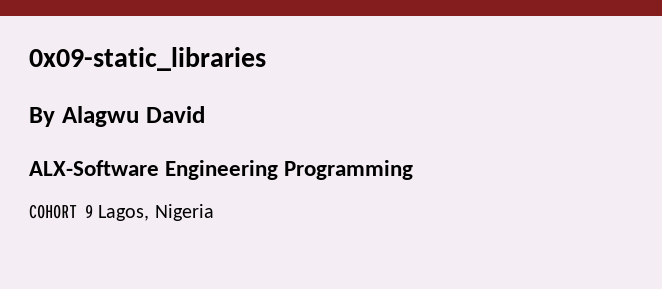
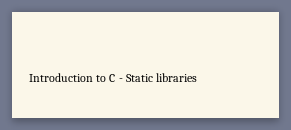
- 0x09-static_libraries
- By Alagwu David
- ALX-Software Engineering Programming
- COHORT 9 Lagos, Nigeria
+ Introduction to C - Static libraries

